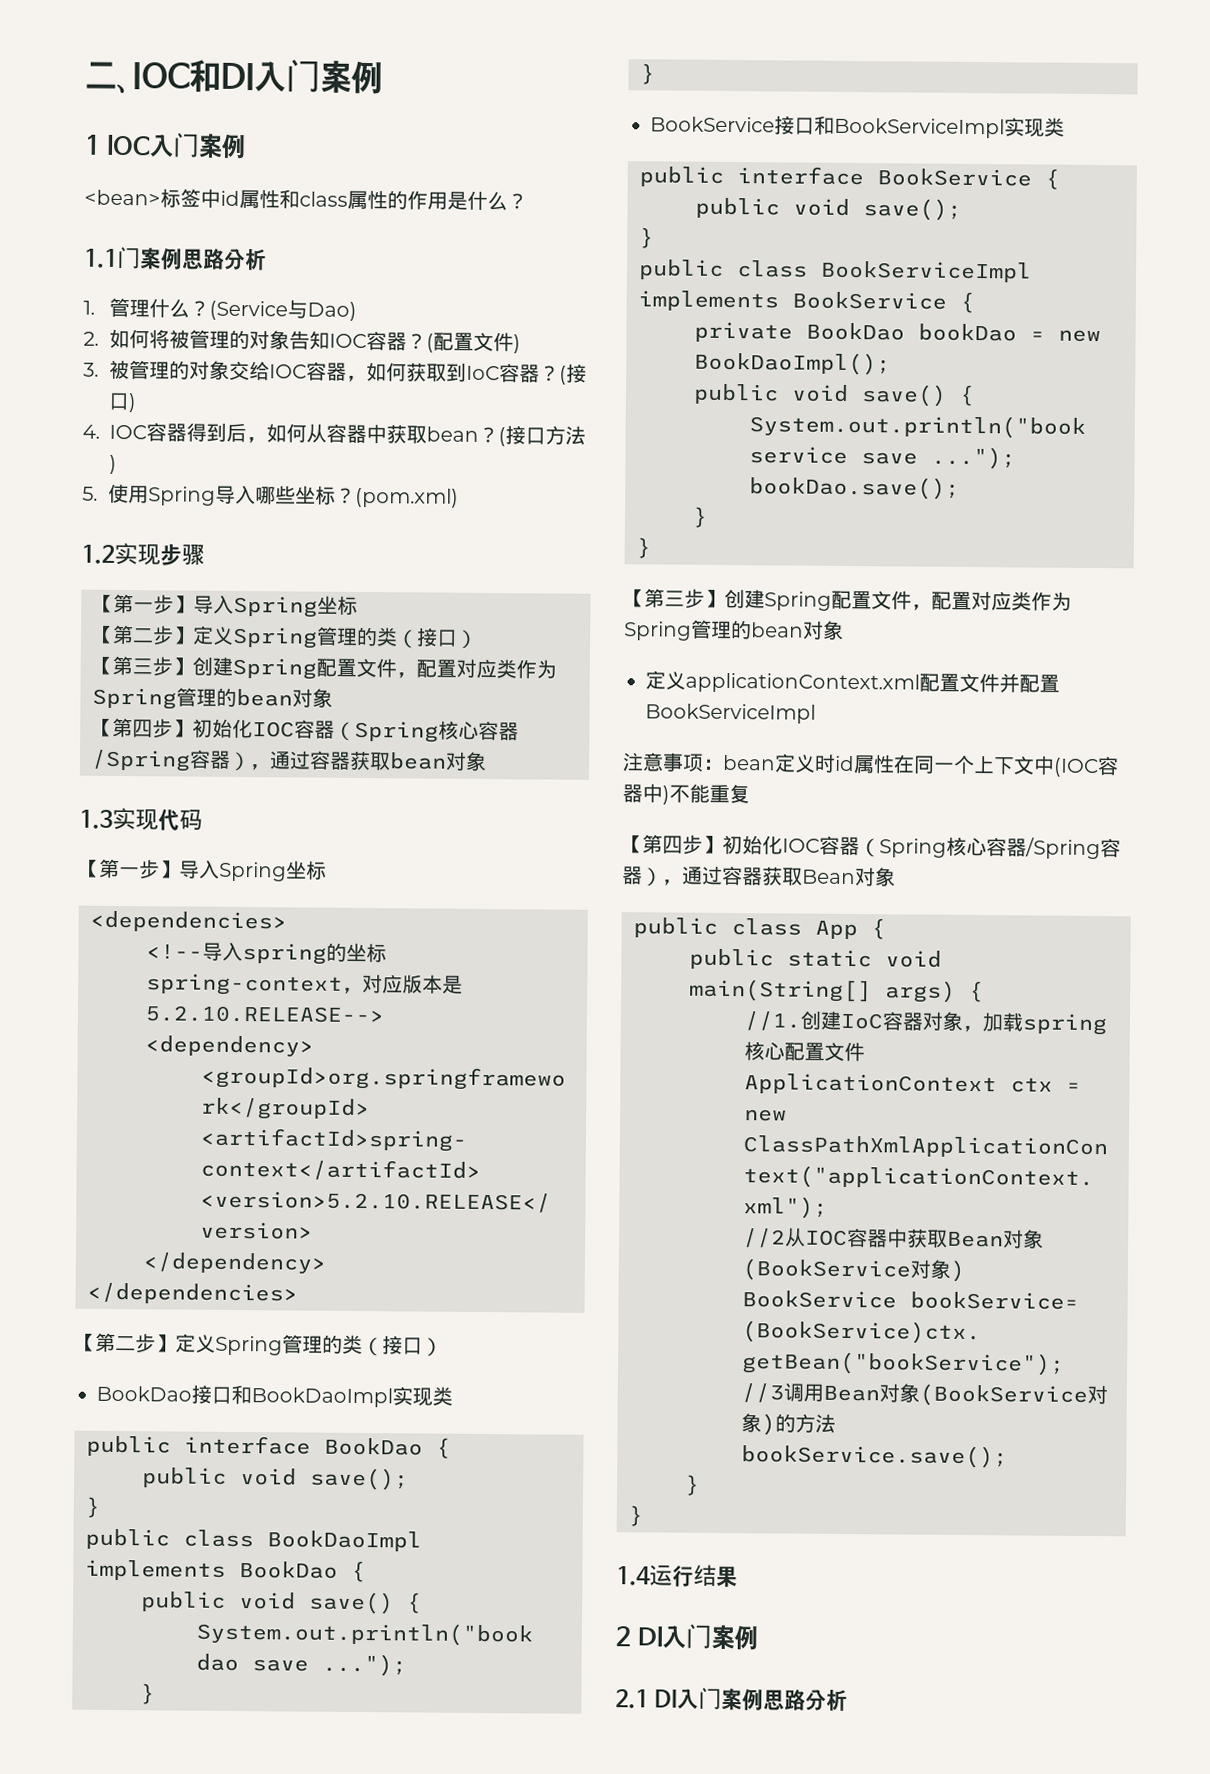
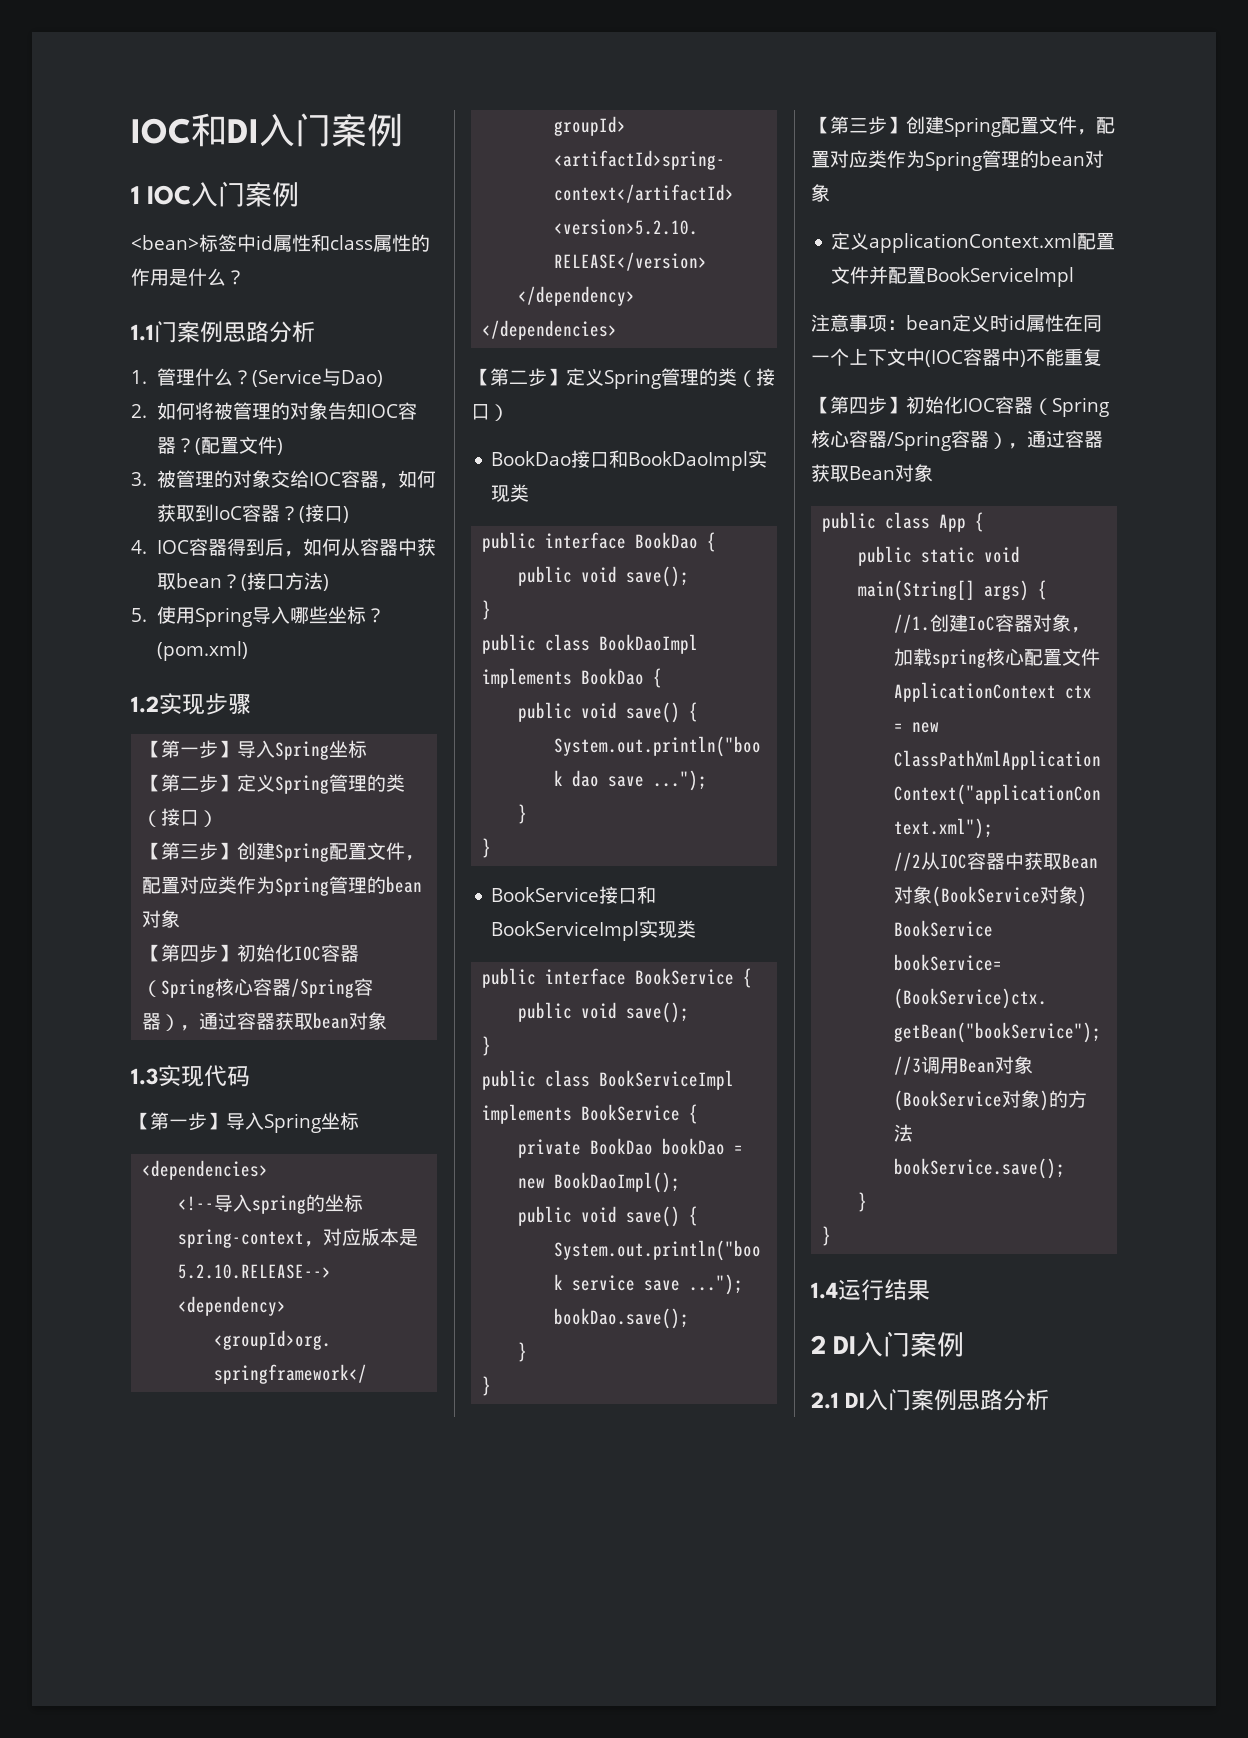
- 二、IOC和DI入门案例
+ IOC和DI入门案例

